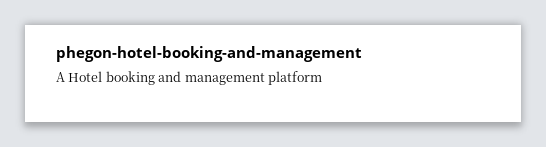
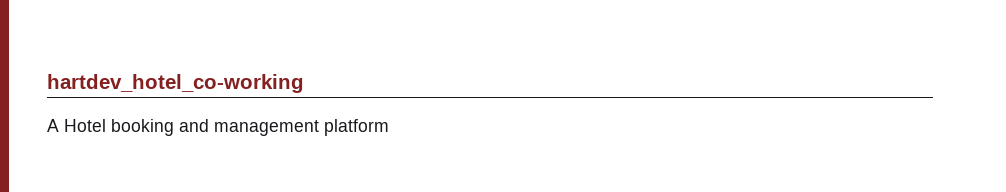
- phegon-hotel-booking-and-management
+ hartdev_hotel_co-working

